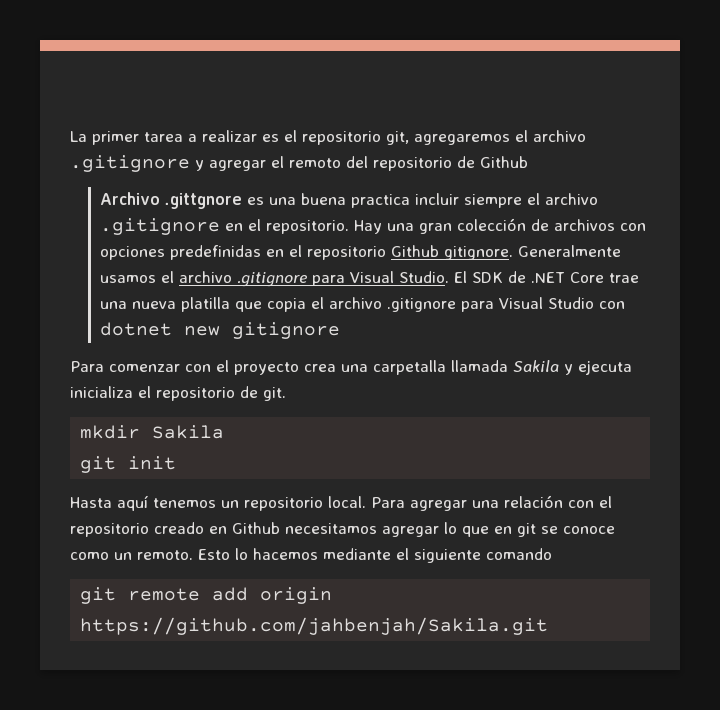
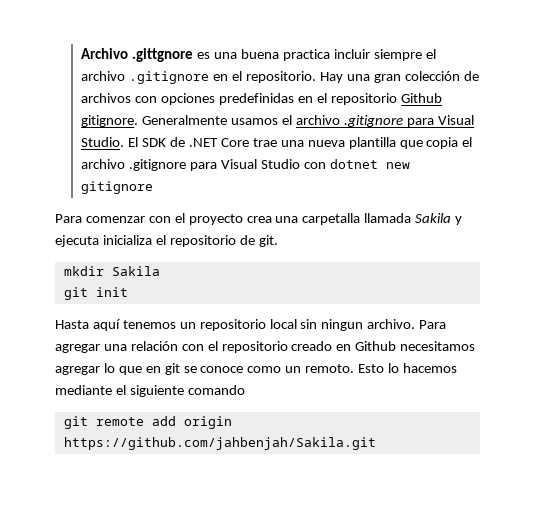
- La primer tarea a realizar es el repositorio git, agregaremos el archivo .gitignore y agregar el remoto del repositorio de Github
- El SDK de .NET Core trae una nueva platilla que copia el archivo .gitignore para Visual Studio con dotnet new gitignore
+ El SDK de .NET Core trae una nueva plantilla que copia el archivo .gitignore para Visual Studio con dotnet new gitignore
- Hasta aquí tenemos un repositorio local.
+ Hasta aquí tenemos un repositorio local sin ningun archivo.

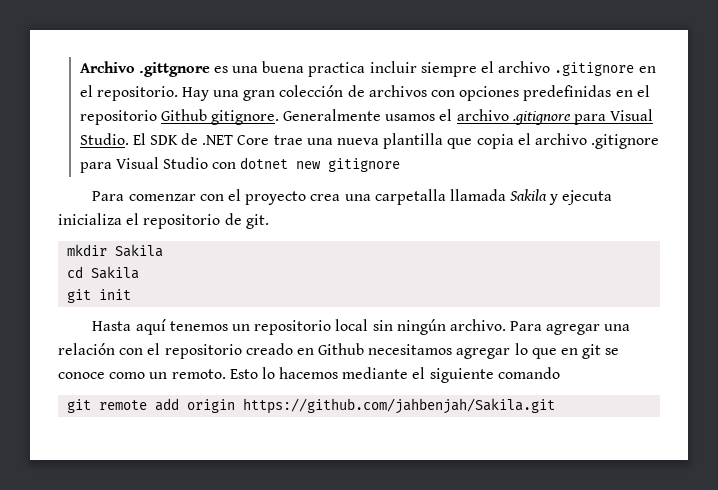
+ cd Sakila
- Hasta aquí tenemos un repositorio local sin ningun archivo.
+ Hasta aquí tenemos un repositorio local sin ningún archivo.

